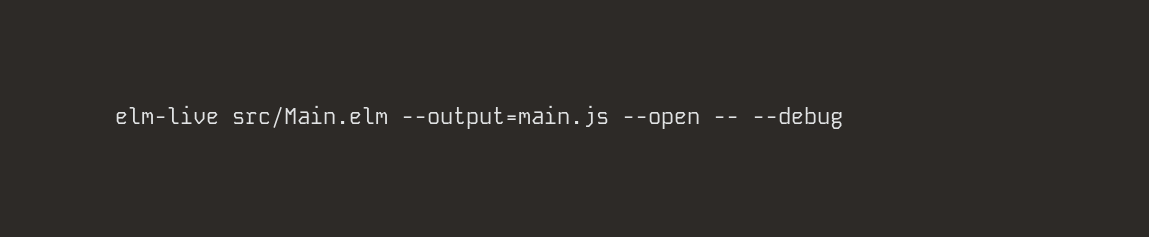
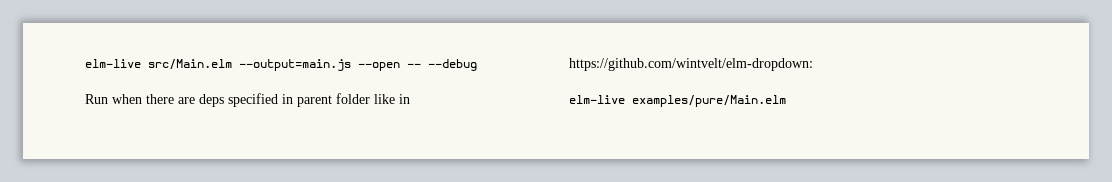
+ Run when there are deps specified in parent folder like in https://github.com/wintvelt/elm-dropdown:
+ elm-live examples/pure/Main.elm

